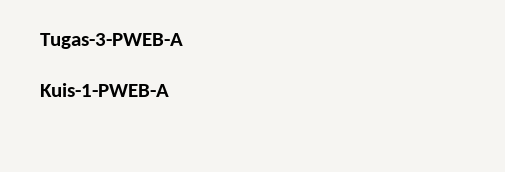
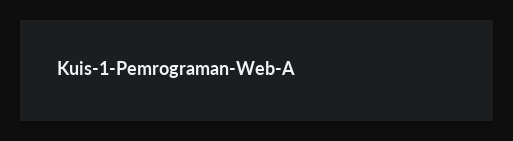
- Tugas-3-PWEB-A
- Kuis-1-PWEB-A
+ Kuis-1-Pemrograman-Web-A

